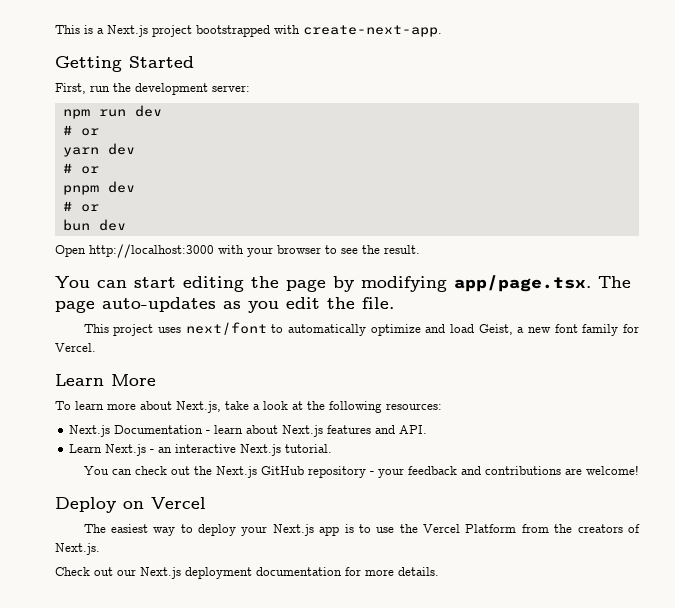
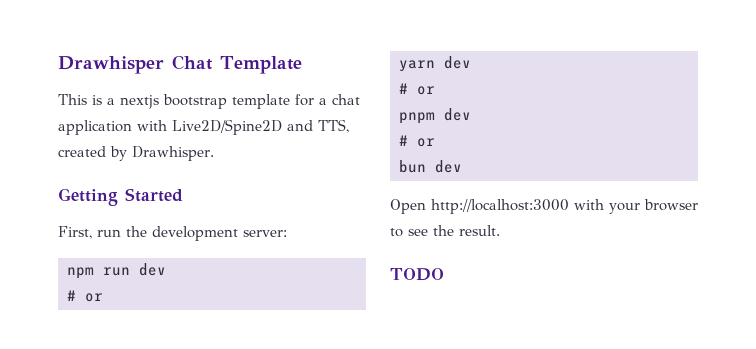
- This is a Next.js project bootstrapped with create-next-app.
+ Drawhisper Chat Template
+ This is a nextjs bootstrap template for a chat application with Live2D/Spine2D and TTS, created by Drawhisper.
- You can start editing the page by modifying app/page.tsx. The page auto-updates as you edit the file.
- This project uses next/font to automatically optimize and load Geist, a new font family for Vercel.
- Learn More
- To learn more about Next.js, take a look at the following resources:
- Next.js Documentation - learn about Next.js features and API.
- Learn Next.js - an interactive Next.js tutorial.
- You can check out the Next.js GitHub repository - your feedback and contributions are welcome!
- Deploy on Vercel
- The easiest way to deploy your Next.js app is to use the Vercel Platform from the creators of Next.js.
- Check out our Next.js deployment documentation for more details.
+ TODO

